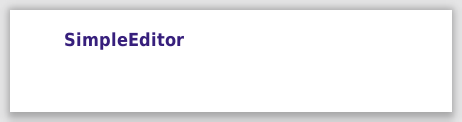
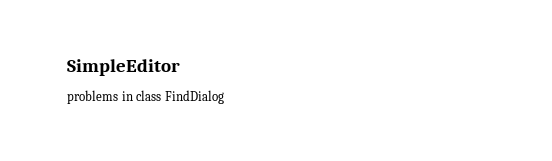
+ problems in class FindDialog

